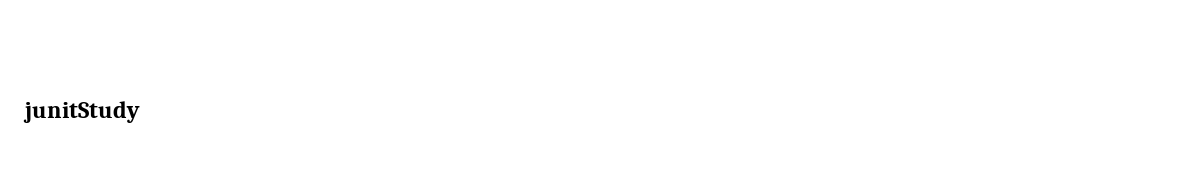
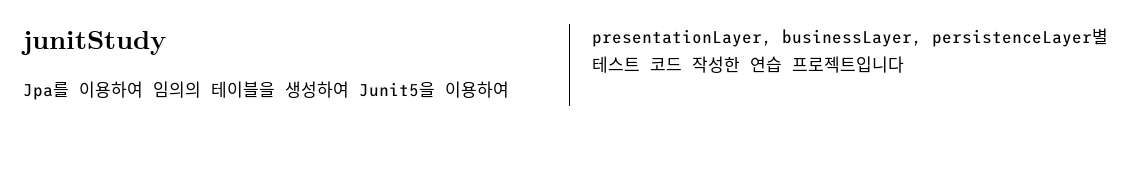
+ Jpa를 이용하여 임의의 테이블을 생성하여 Junit5을 이용하여 presentationLayer, businessLayer, persistenceLayer별 테스트 코드 작성한 연습 프로젝트입니다

